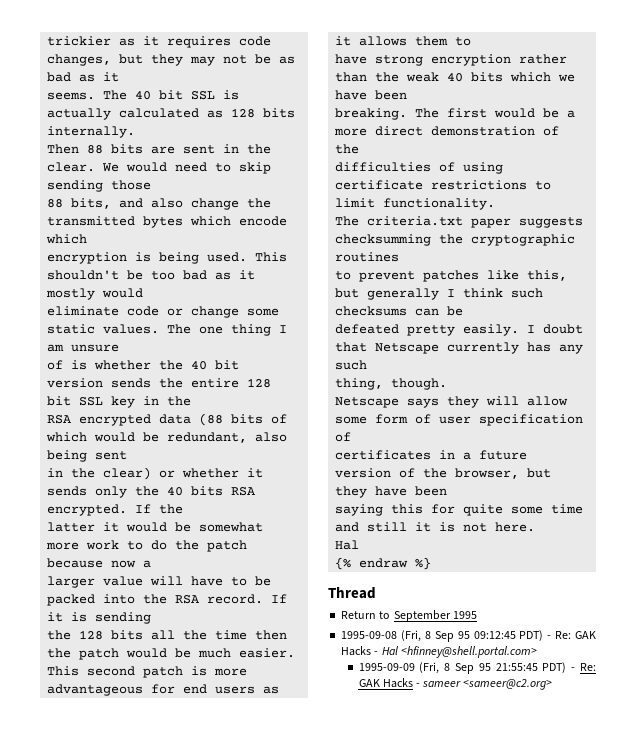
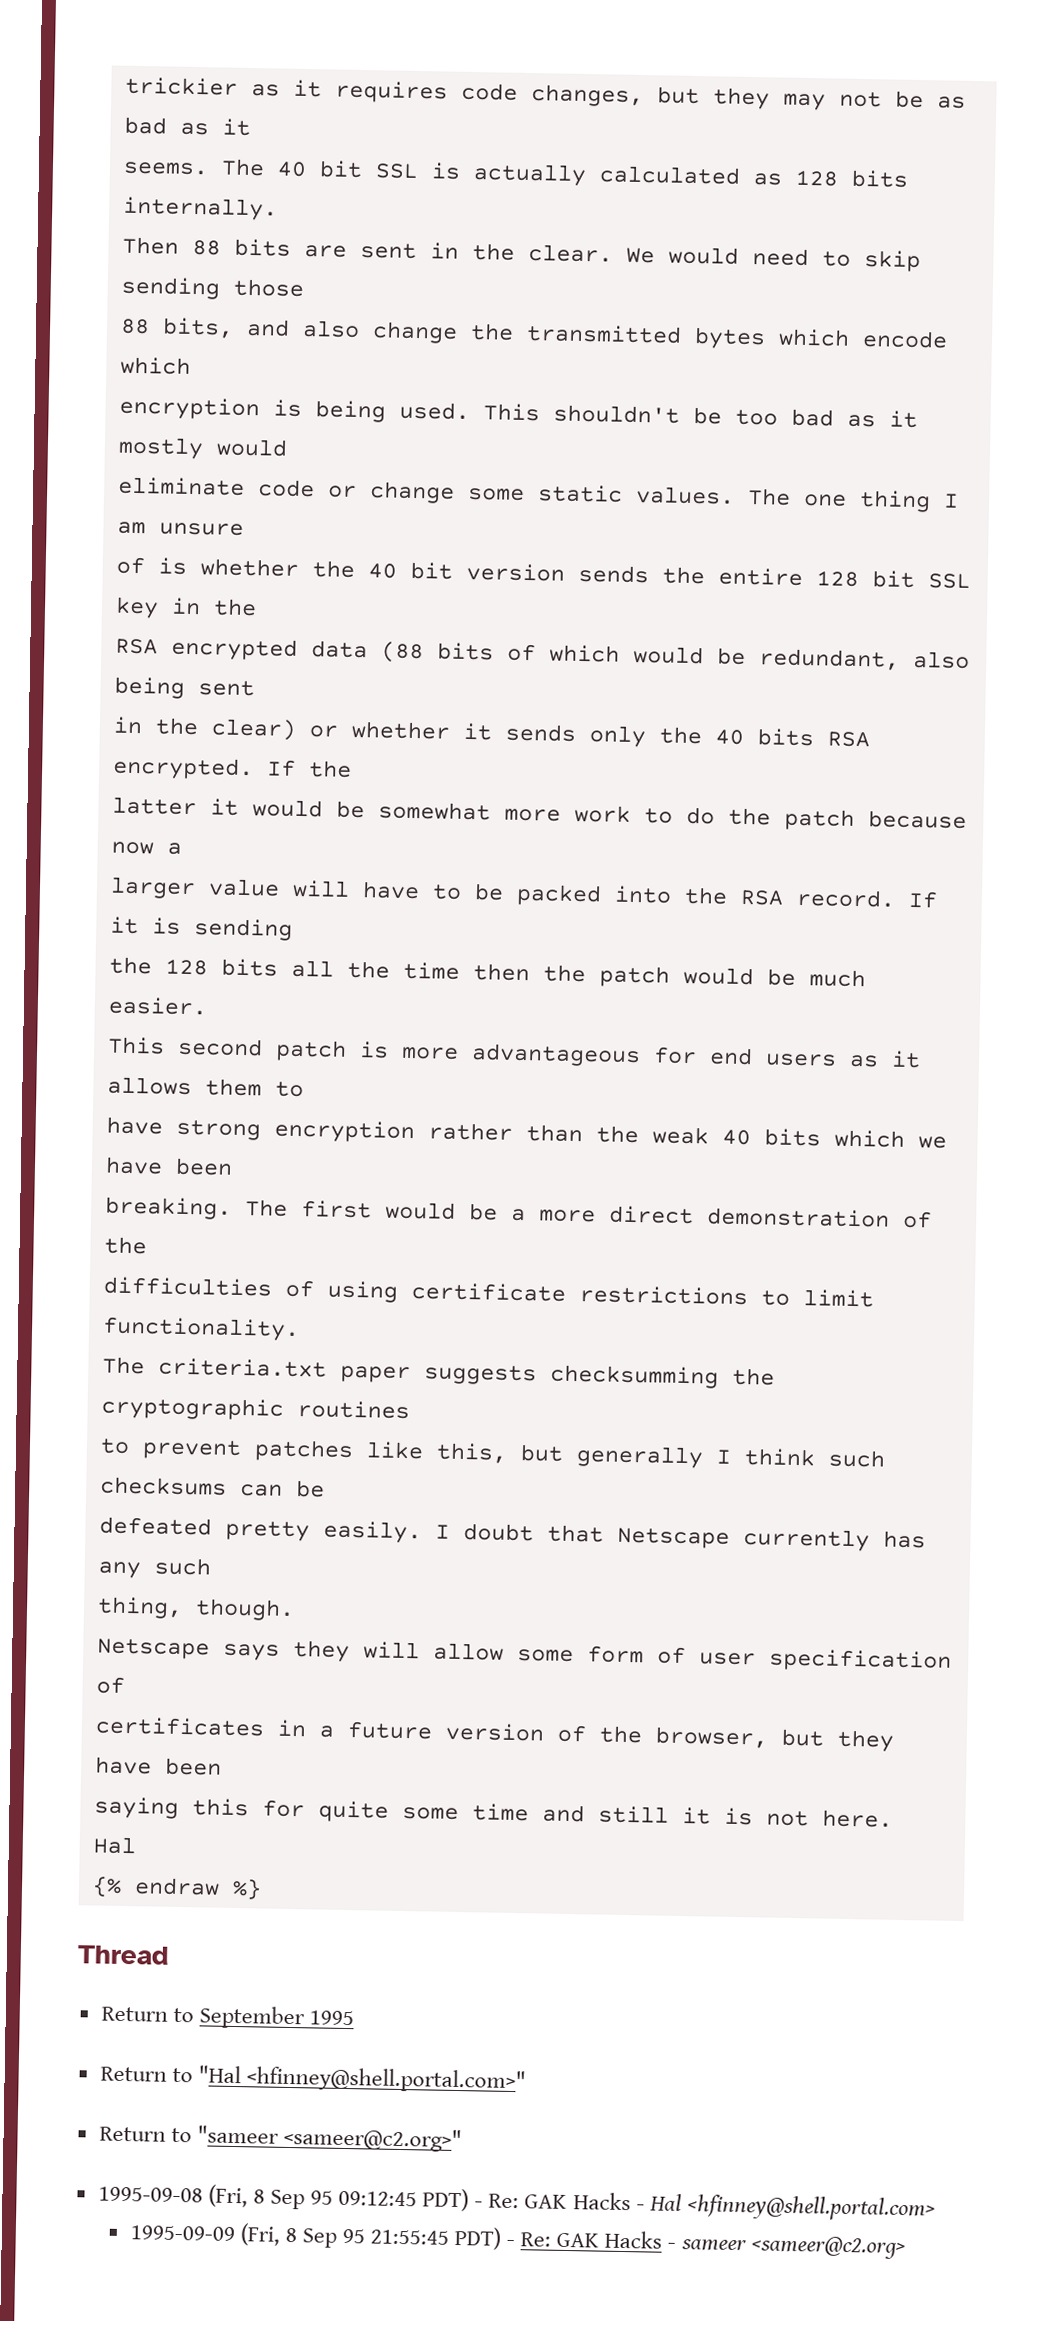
+ Return to "Hal <hfinney@shell.portal.com>"
+ Return to "sameer <sameer@c2.org>"

